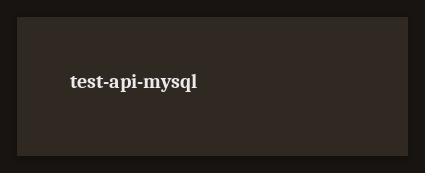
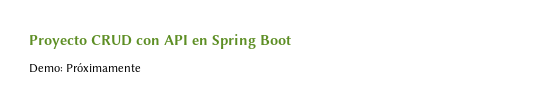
- test-api-mysql
+ Proyecto CRUD con API en Spring Boot
+ Demo: Próximamente

